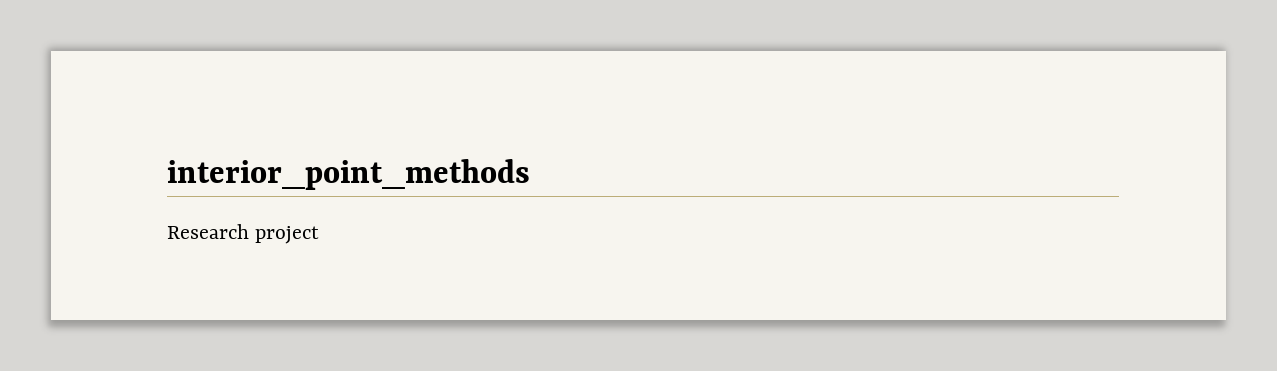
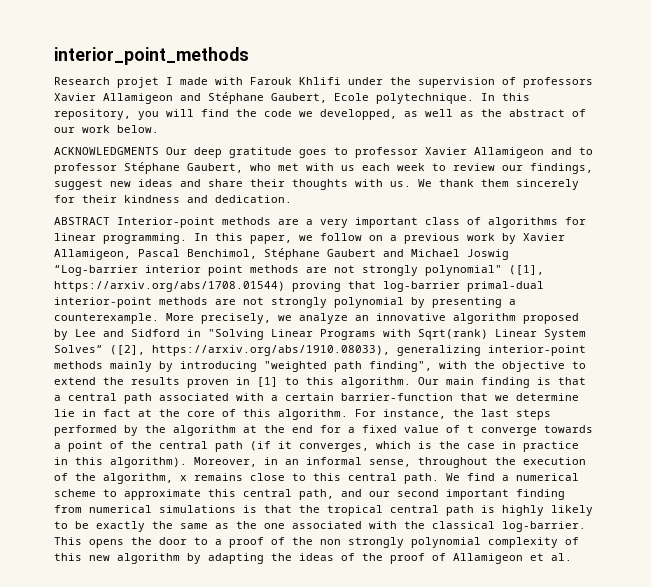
- Research project
+ Research projet I made with Farouk Khlifi under the supervision of professors Xavier Allamigeon and Stéphane Gaubert, Ecole polytechnique. In this repository, you will find the code we developped, as well as the abstract of our work below.
+ ACKNOWLEDGMENTS Our deep gratitude goes to professor Xavier Allamigeon and to professor Stéphane Gaubert, who met with us each week to review our findings, suggest new ideas and share their thoughts with us. We thank them sincerely for their kindness and dedication.
+ ABSTRACT Interior-point methods are a very important class of algorithms for linear programming. In this paper, we follow on a previous work by Xavier Allamigeon, Pascal Benchimol, Stéphane Gaubert and Michael Joswig “Log-barrier interior point methods are not strongly polynomial" ([1], https://arxiv.org/abs/1708.01544) proving that log-barrier primal-dual interior-point methods are not strongly polynomial by presenting a counterexample. More precisely, we analyze an innovative algorithm proposed by Lee and Sidford in "Solving Linear Programs with Sqrt(rank) Linear System Solves” ([2], https://arxiv.org/abs/1910.08033), generalizing interior-point methods mainly by introducing "weighted path finding", with the objective to extend the results proven in [1] to this algorithm. Our main finding is that a central path associated with a certain barrier-function that we determine lie in fact at the core of this algorithm. For instance, the last steps performed by the algorithm at the end for a fixed value of t converge towards a point of the central path (if it converges, which is the case in practice in this algorithm). Moreover, in an informal sense, throughout the execution of the algorithm, x remains close to this central path. We find a numerical scheme to approximate this central path, and our second important finding from numerical simulations is that the tropical central path is highly likely to be exactly the same as the one associated with the classical log-barrier. This opens the door to a proof of the non strongly polynomial complexity of this new algorithm by adapting the ideas of the proof of Allamigeon et al.

